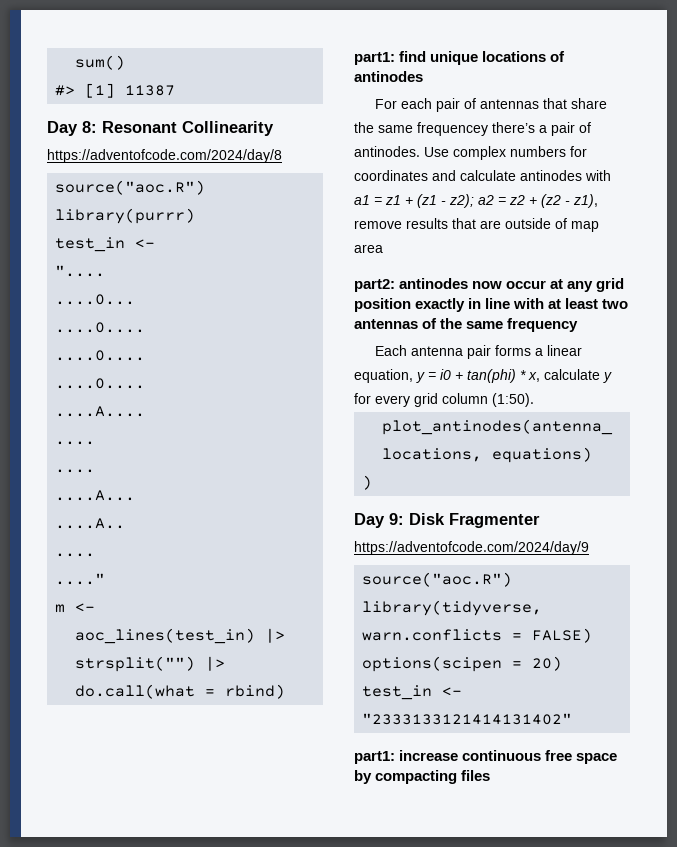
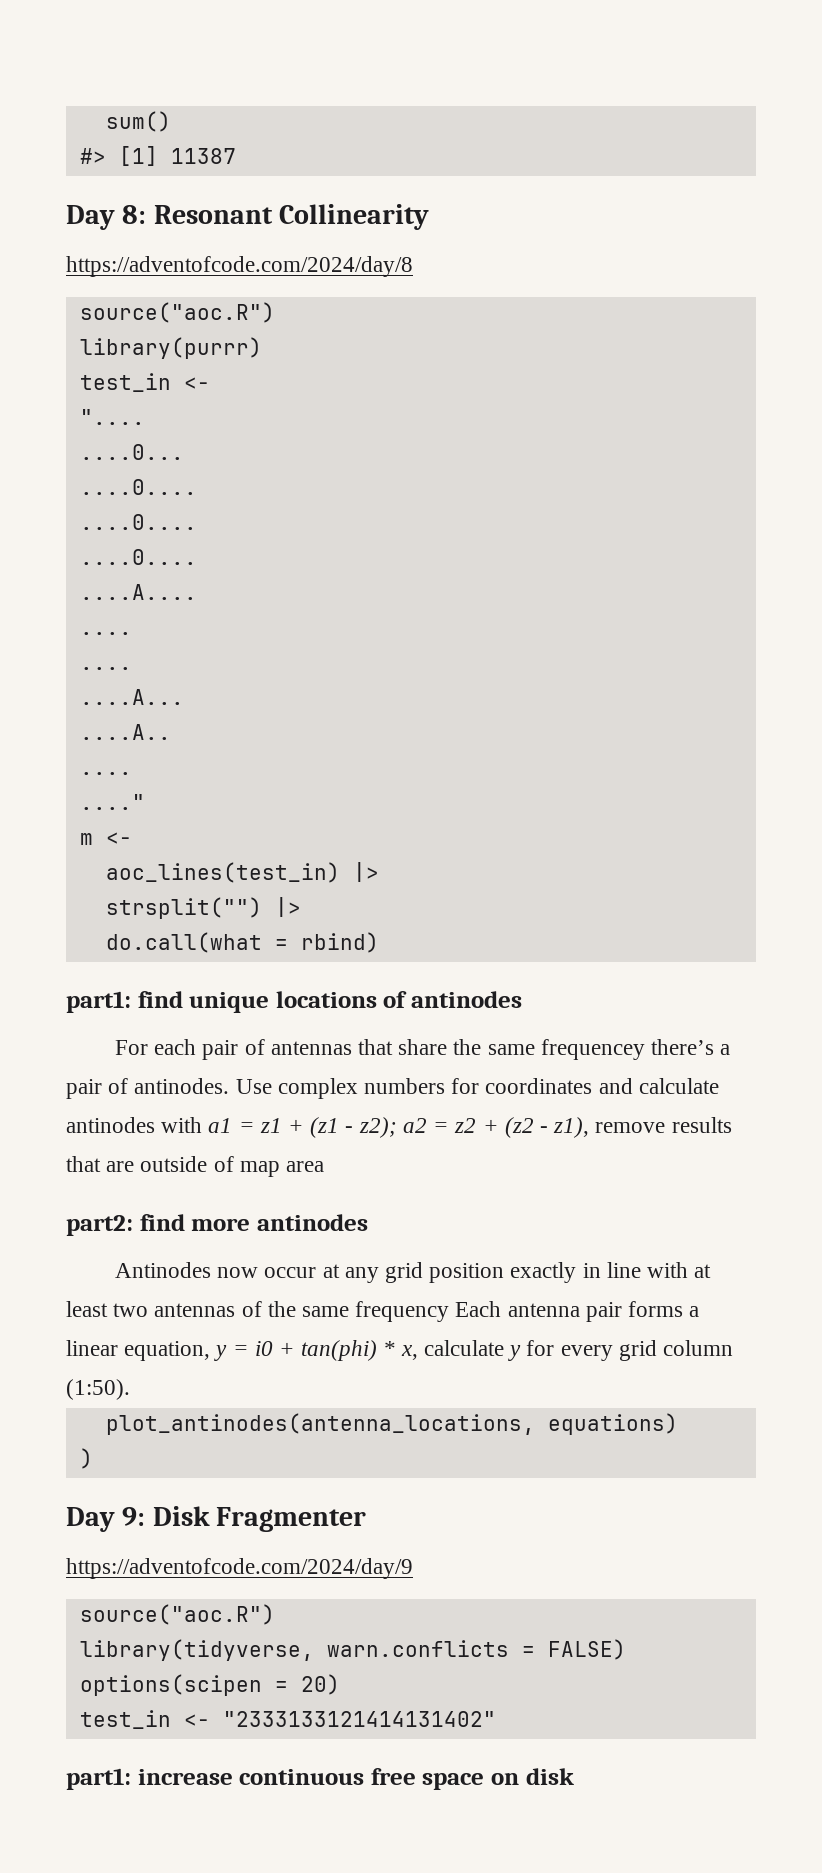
- part2: antinodes now occur at any grid position exactly in line with at least two antennas of the same frequency
- Each antenna pair forms a linear equation, y = i0 + tan(phi) * x, calculate y for every grid column (1:50).
+ part2: find more antinodes
+ Antinodes now occur at any grid position exactly in line with at least two antennas of the same frequency Each antenna pair forms a linear equation, y = i0 + tan(phi) * x, calculate y for every grid column (1:50).
- part1: increase continuous free space by compacting files
+ part1: increase continuous free space on disk

